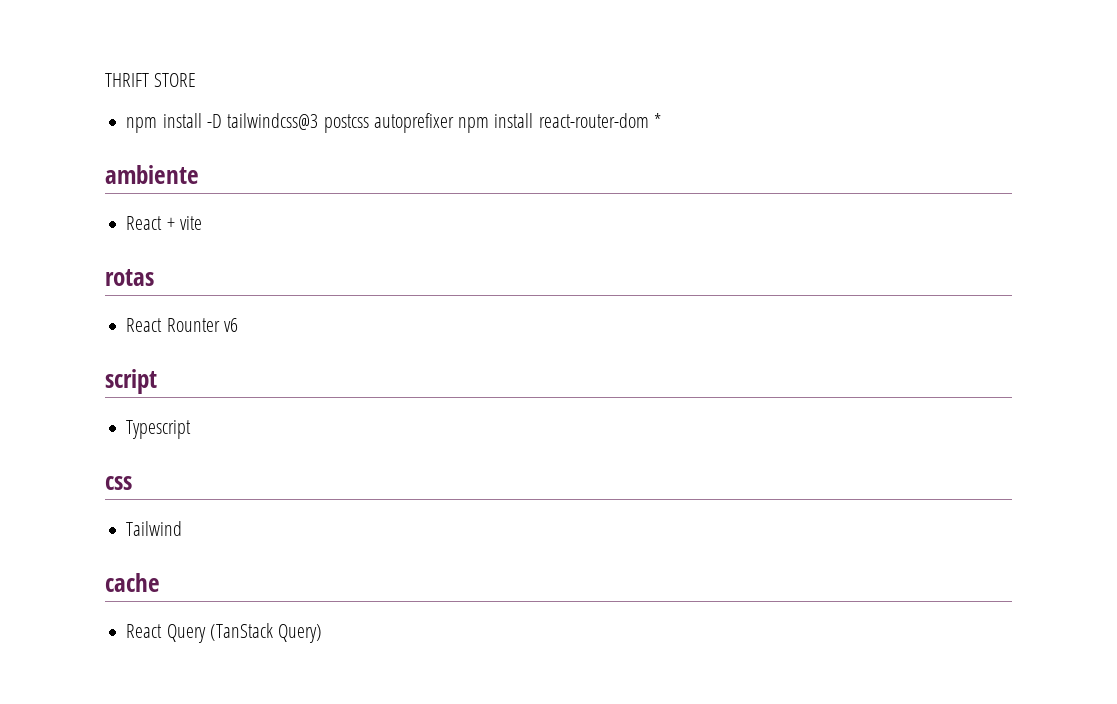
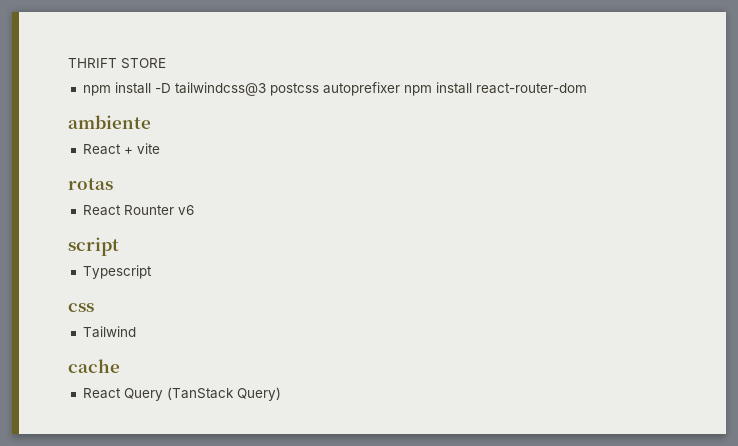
- npm install -D tailwindcss@3 postcss autoprefixer npm install react-router-dom *
+ npm install -D tailwindcss@3 postcss autoprefixer npm install react-router-dom

